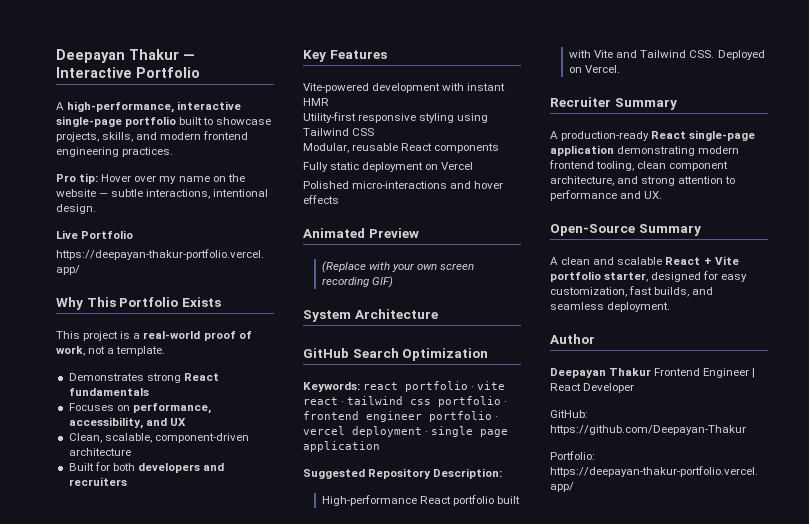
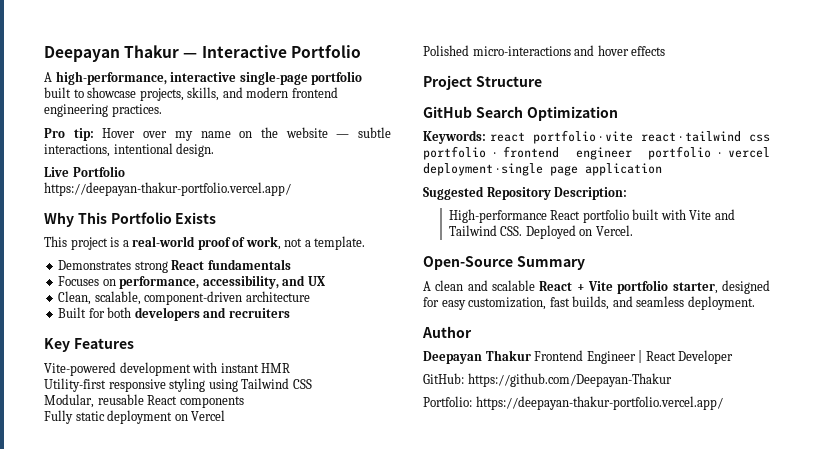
- Animated Preview
- (Replace with your own screen recording GIF)
- System Architecture
+ Project Structure
- Recruiter Summary
- A production-ready React single-page application demonstrating modern frontend tooling, clean component architecture, and strong attention to performance and UX.

